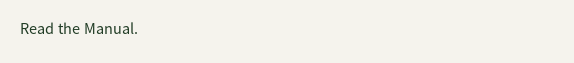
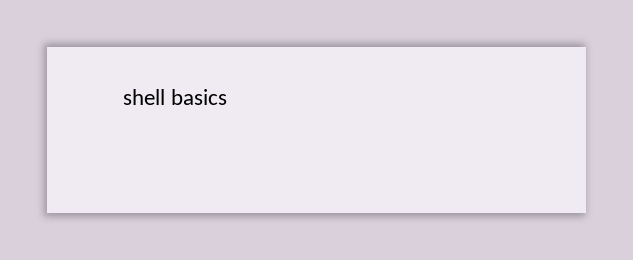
- Read the Manual.
+ shell basics

